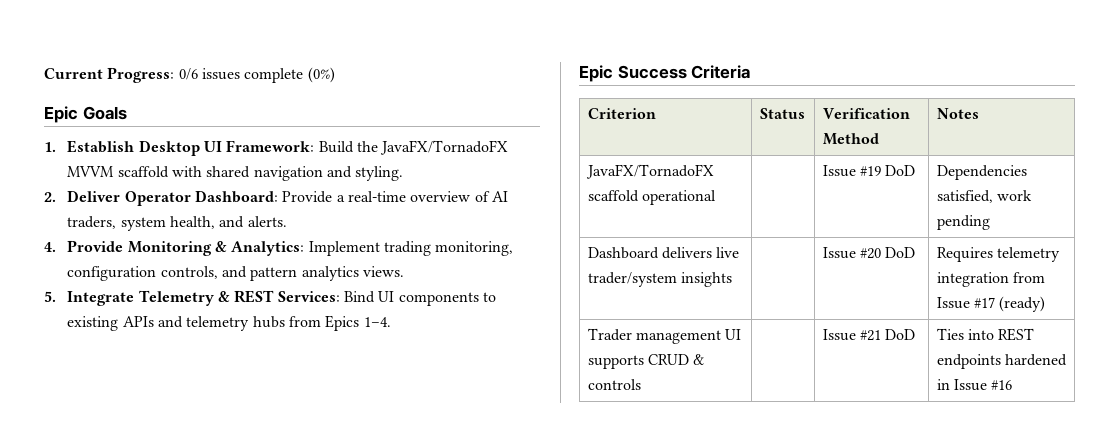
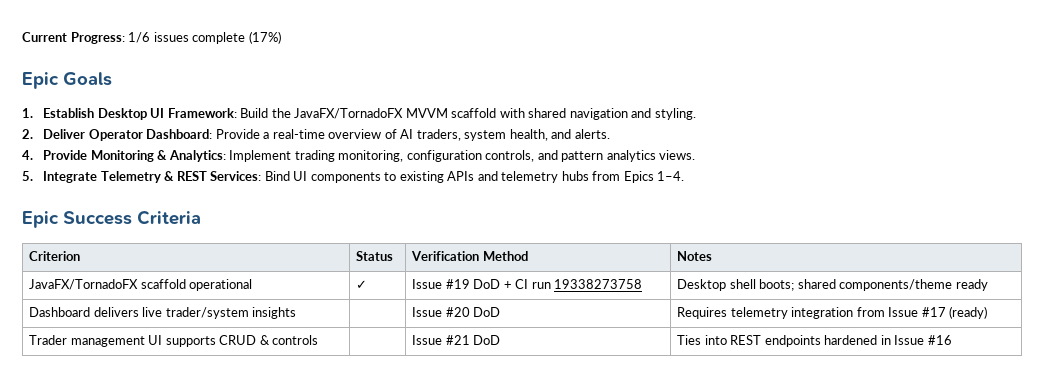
- Current Progress: 0/6 issues complete (0%)
+ Current Progress: 1/6 issues complete (17%)
- JavaFX/TornadoFX scaffold operational | | Issue #19 DoD | Dependencies satisfied, work pending
+ JavaFX/TornadoFX scaffold operational | ✓ | Issue #19 DoD + CI run 19338273758 | Desktop shell boots; shared components/theme ready

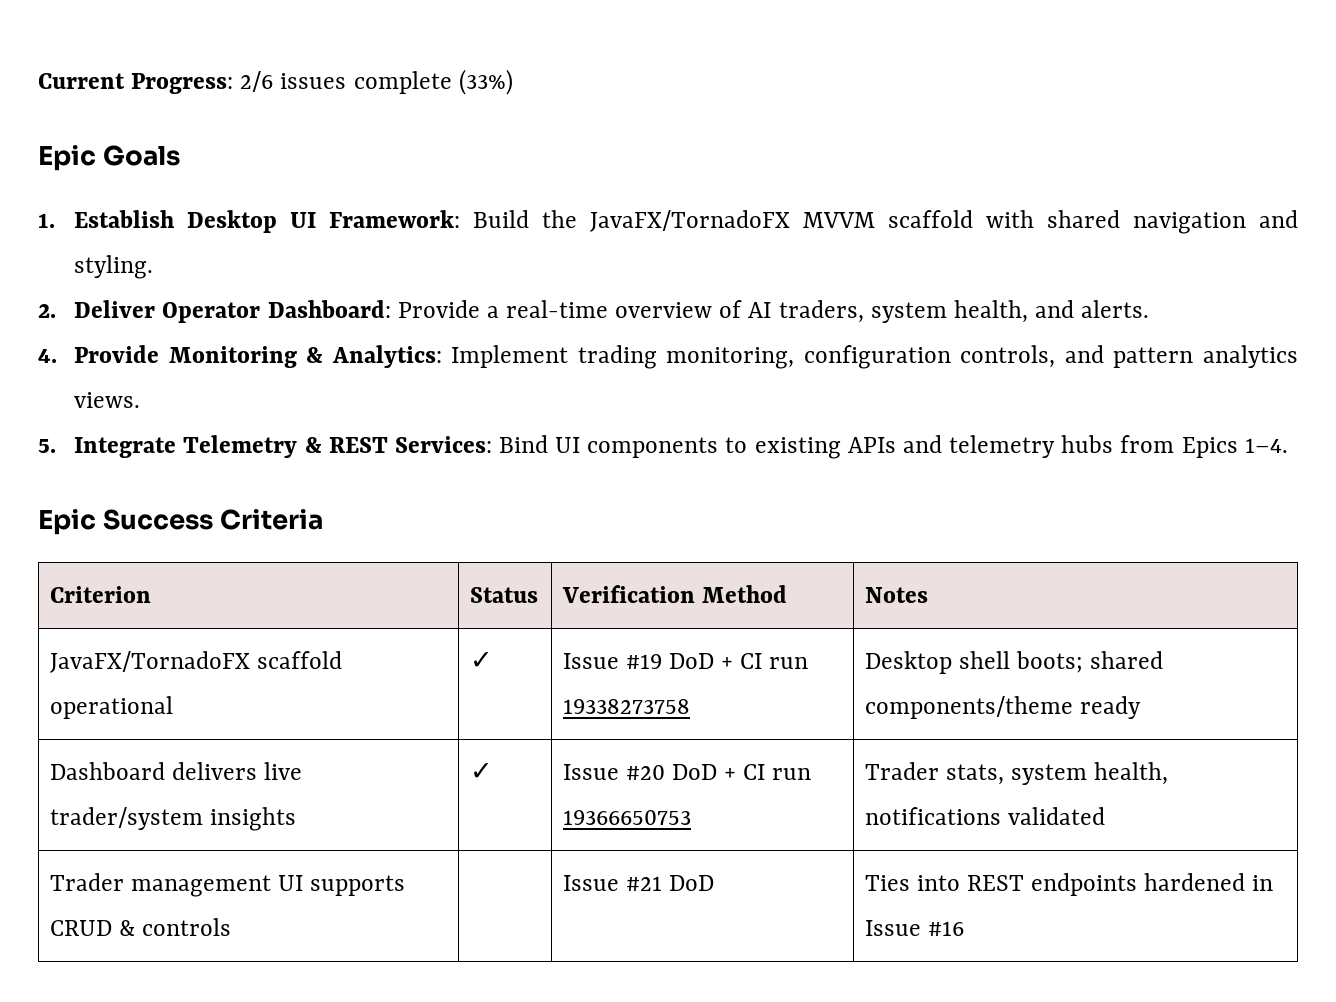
- Current Progress: 1/6 issues complete (17%)
+ Current Progress: 2/6 issues complete (33%)
- Dashboard delivers live trader/system insights | | Issue #20 DoD | Requires telemetry integration from Issue #17 (ready)
+ Dashboard delivers live trader/system insights | ✓ | Issue #20 DoD + CI run 19366650753 | Trader stats, system health, notifications validated

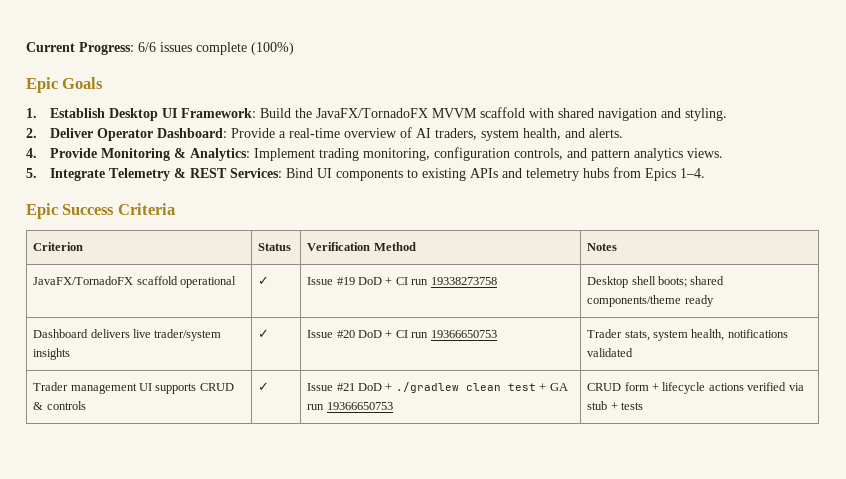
- Current Progress: 2/6 issues complete (33%)
+ Current Progress: 6/6 issues complete (100%)
- Trader management UI supports CRUD & controls | | Issue #21 DoD | Ties into REST endpoints hardened in Issue #16
+ Trader management UI supports CRUD & controls | ✓ | Issue #21 DoD + ./gradlew clean test + GA run 19366650753 | CRUD form + lifecycle actions verified via stub + tests

